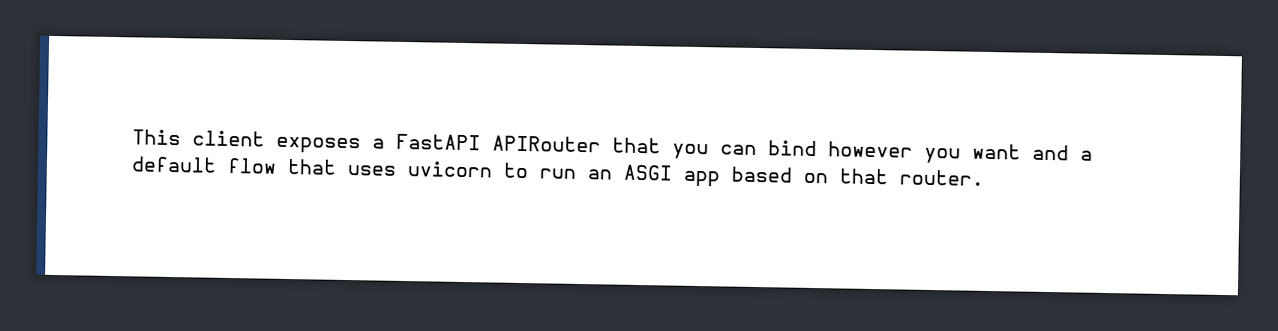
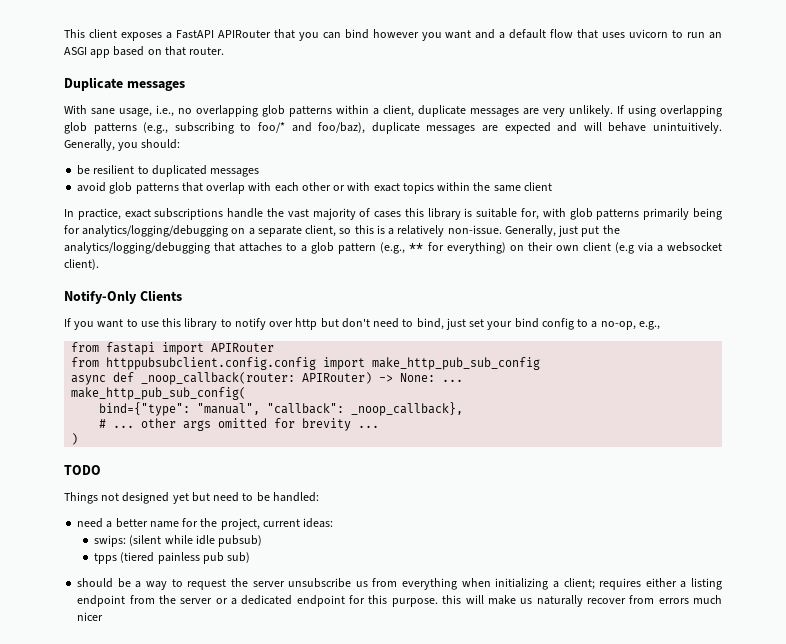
+ Duplicate messages
+ With sane usage, i.e., no overlapping glob patterns within a client, duplicate messages are very unlikely. If using overlapping glob patterns (e.g., subscribing to foo/* and foo/baz), duplicate messages are expected and will behave unintuitively. Generally, you should:
+ be resilient to duplicated messages
+ avoid glob patterns that overlap with each other or with exact topics within the same client
+ In practice, exact subscriptions handle the vast majority of cases this library is suitable for, with glob patterns primarily being for analytics/logging/debugging on a separate client, so this is a relatively non-issue. Generally, just put the analytics/logging/debugging that attaches to a glob pattern (e.g., ** for everything) on their own client (e.g via a websocket client).
+ Notify-Only Clients
+ If you want to use this library to notify over http but don't need to bind, just set your bind config to a no-op, e.g.,
+ from fastapi import APIRouter
+ from httppubsubclient.config.config import make_http_pub_sub_config
+ async def _noop_callback(router: APIRouter) -> None: ...
+ make_http_pub_sub_config(
+ bind={"type": "manual", "callback": _noop_callback},
+ # ... other args omitted for brevity ...
+ )
+ TODO
+ Things not designed yet but need to be handled:
+ need a better name for the project, current ideas:
+ swips: (silent while idle pubsub)
+ tpps (tiered painless pub sub)
+ should be a way to request the server unsubscribe us from everything when initializing a client; requires either a listing endpoint from the server or a dedicated endpoint for this purpose. this will make us naturally recover from errors much nicer

